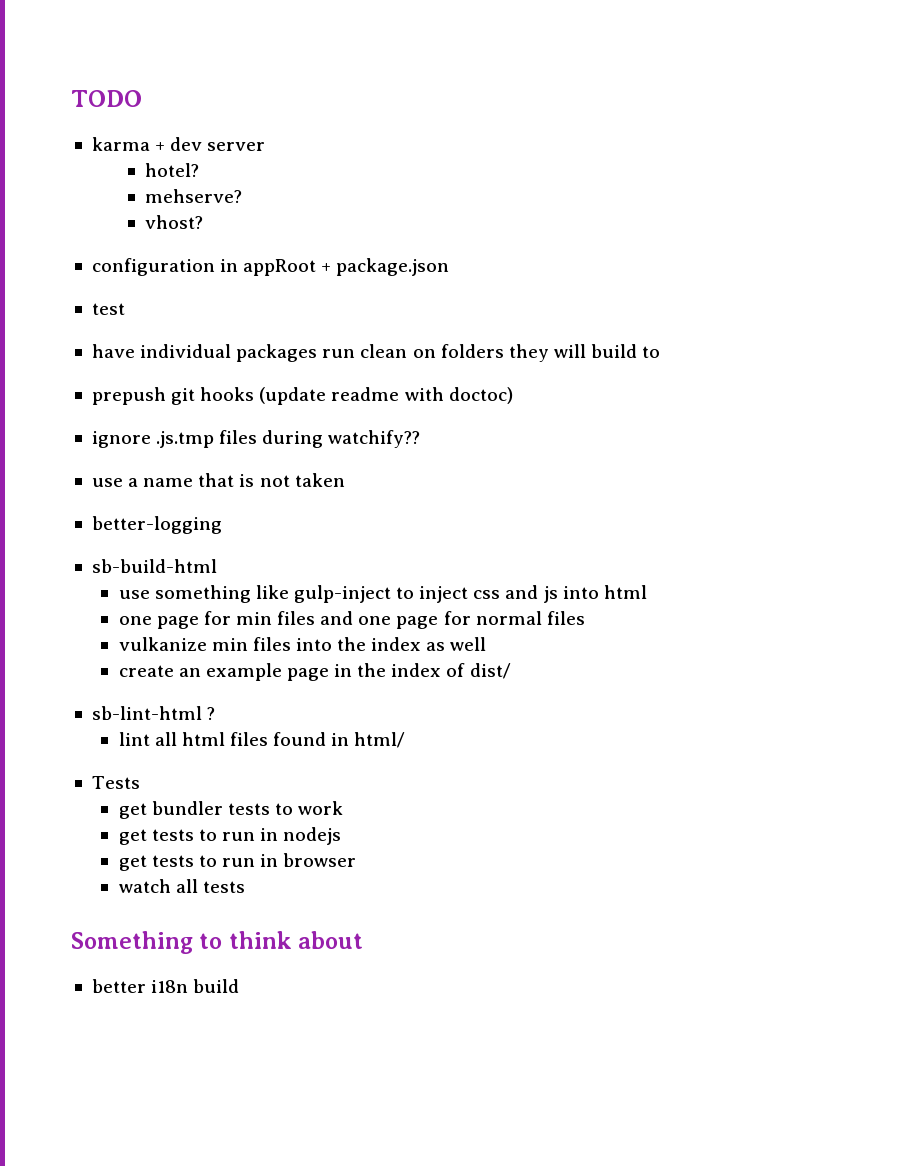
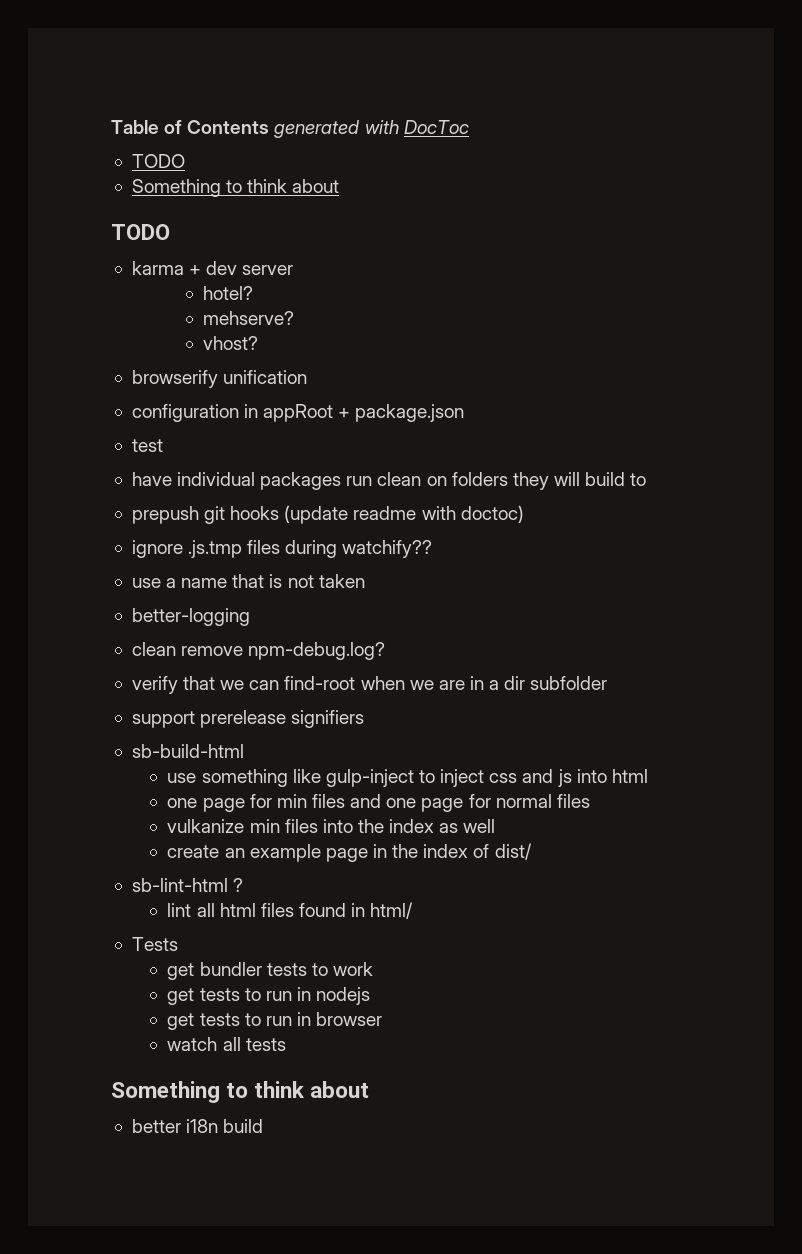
+ Table of Contents generated with DocToc
+ TODO
+ Something to think about
+ browserify unification
+ clean remove npm-debug.log?
+ verify that we can find-root when we are in a dir subfolder
+ support prerelease signifiers

